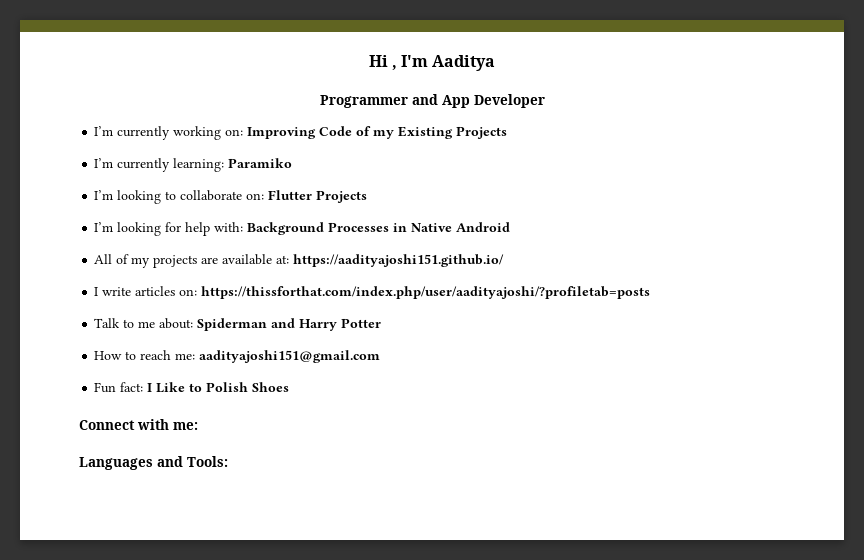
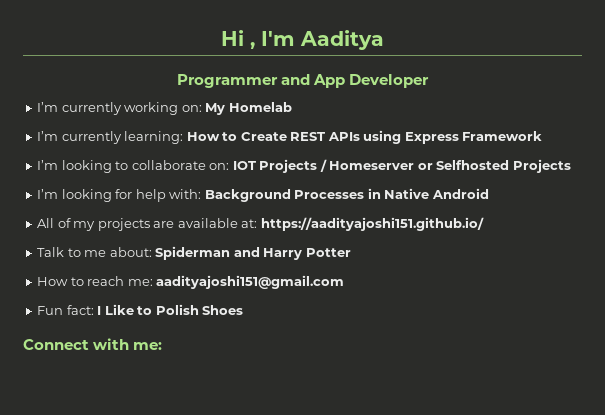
- I’m currently working on: Improving Code of my Existing Projects
- I’m currently learning: Paramiko
+ I’m currently working on: My Homelab
+ I’m currently learning: How to Create REST APIs using Express Framework
- I’m looking to collaborate on: Flutter Projects
+ I’m looking to collaborate on: IOT Projects / Homeserver or Selfhosted Projects
- I write articles on: https://thissforthat.com/index.php/user/aadityajoshi/?profiletab=posts
- Languages and Tools:

